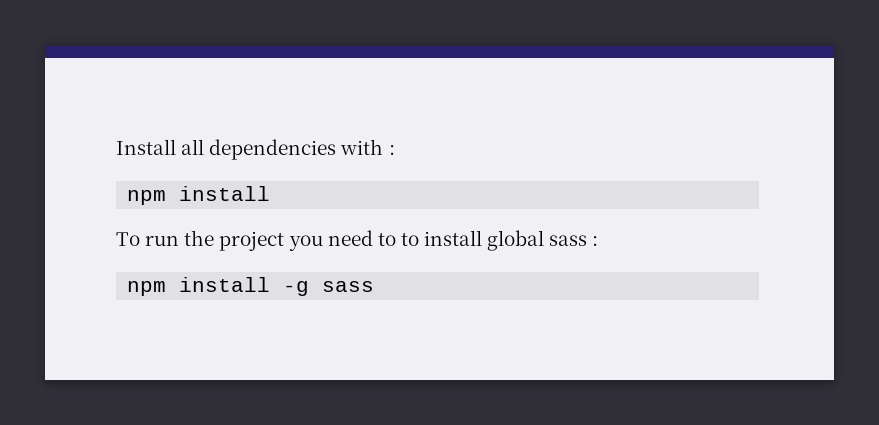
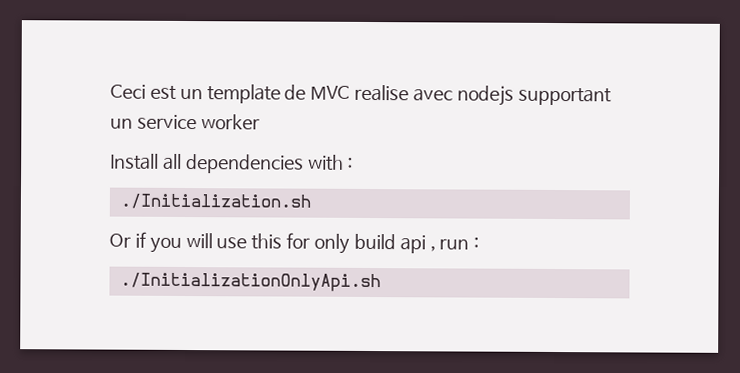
+ Ceci est un template de MVC realise avec nodejs supportant un service worker
  Install all dependencies with :
- npm install
- To run the project you need to to install global sass :
- npm install -g sass
+ ./Initialization.sh
+ Or if you will use this for only build api , run :
+ ./InitializationOnlyApi.sh

